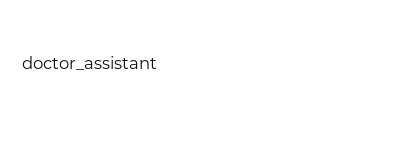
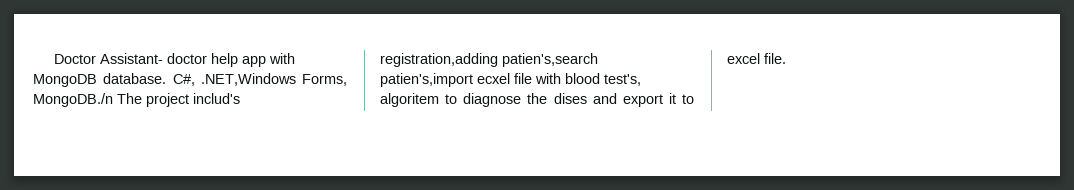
- doctor_assistant
+ Doctor Assistant- doctor help app with MongoDB database. C#, .NET,Windows Forms, MongoDB./n The project includ's registration,adding patien's,search patien's,import ecxel file with blood test's, algoritem to diagnose the dises and export it to excel file.

